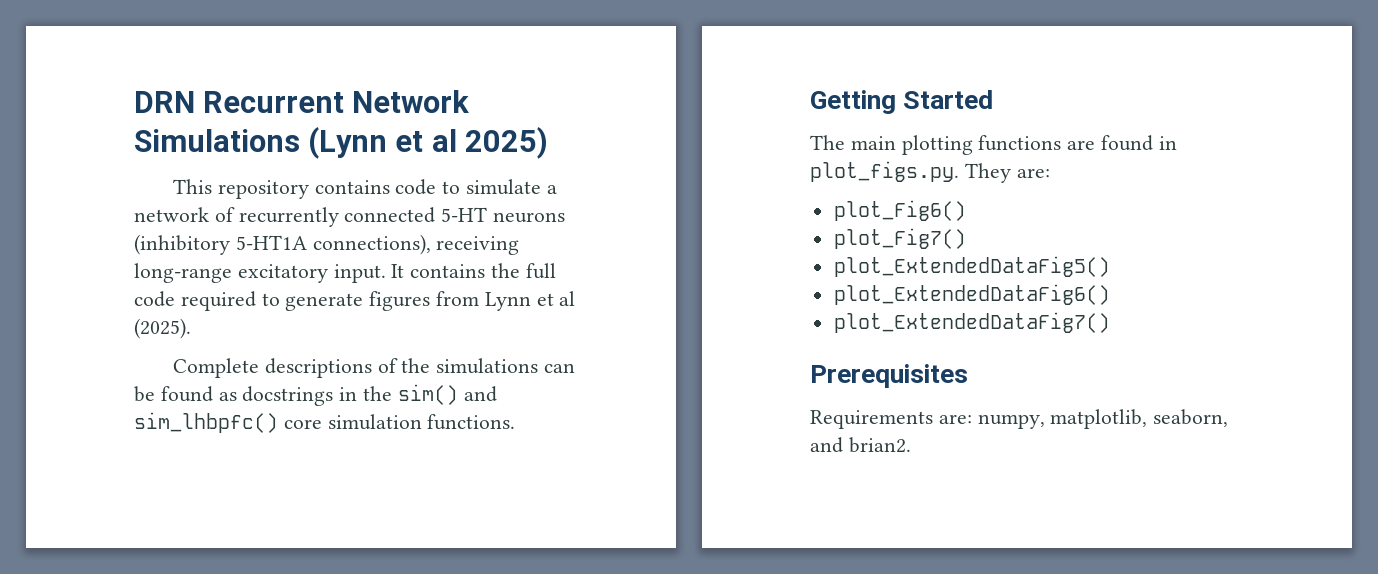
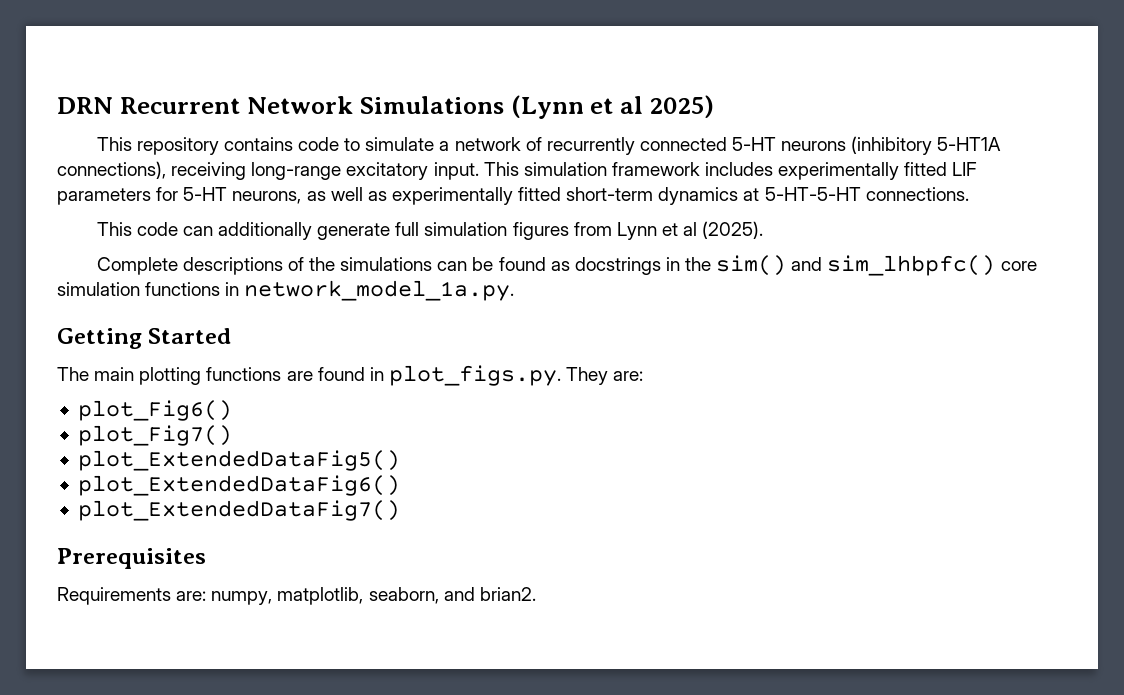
- It contains the full code required to generate figures from Lynn et al (2025).
+ This simulation framework includes experimentally fitted LIF parameters for 5-HT neurons, as well as experimentally fitted short-term dynamics at 5-HT-5-HT connections.
+ This code can additionally generate full simulation figures from Lynn et al (2025).
- Complete descriptions of the simulations can be found as docstrings in the sim() and sim_lhbpfc() core simulation functions.
+ Complete descriptions of the simulations can be found as docstrings in the sim() and sim_lhbpfc() core simulation functions in network_model_1a.py.

